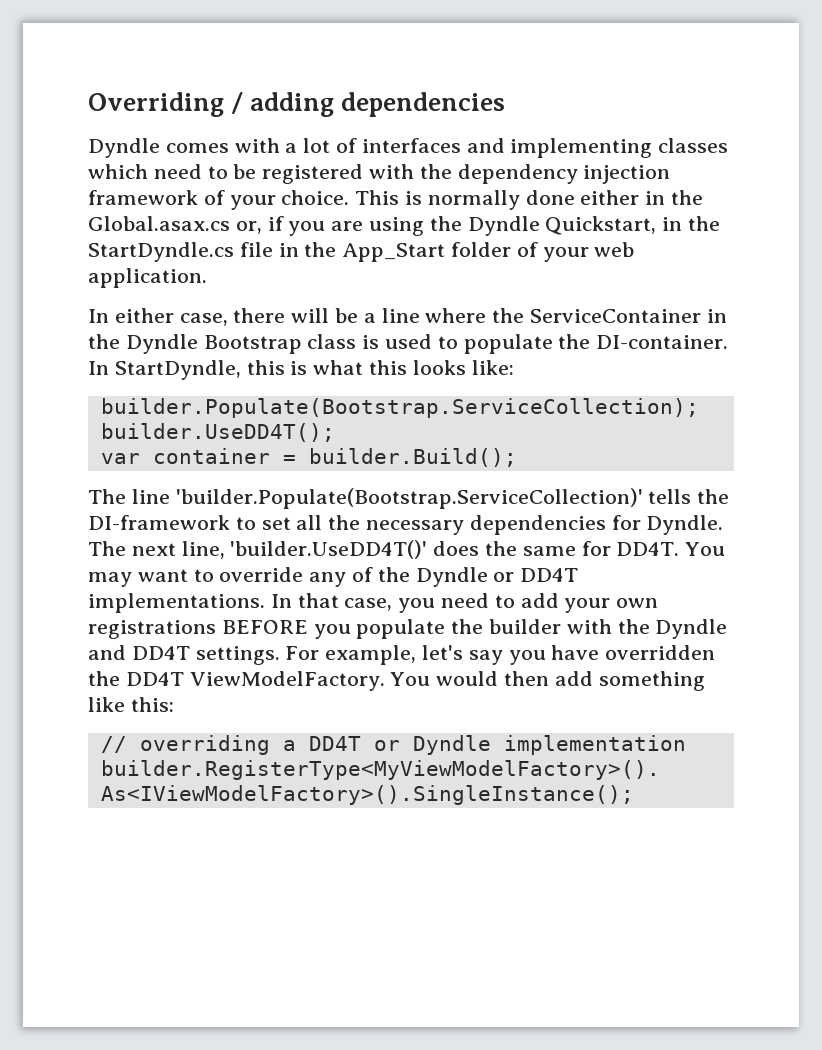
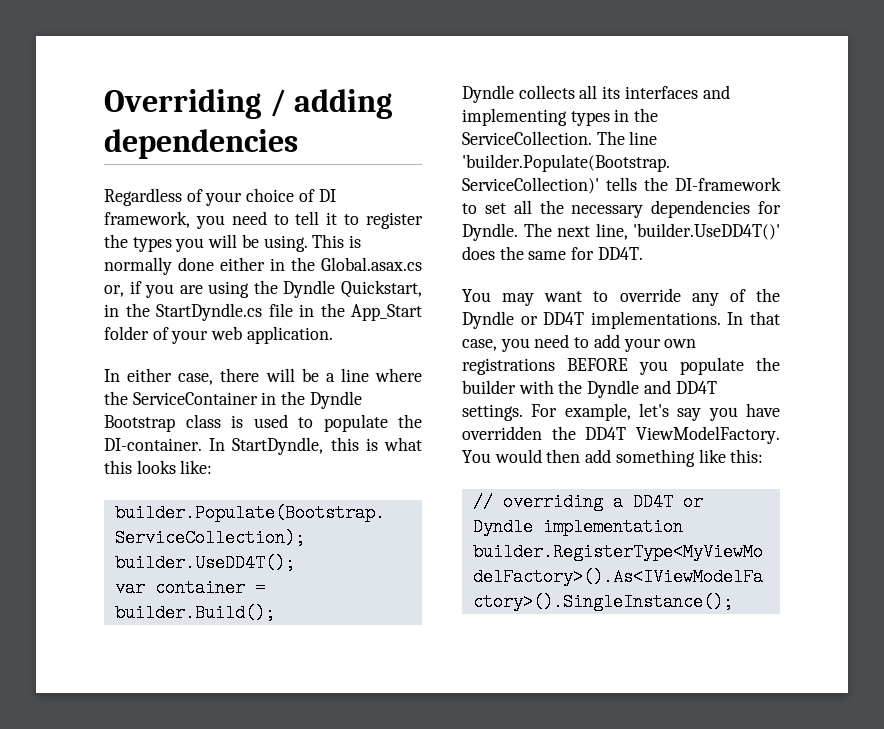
- Dyndle comes with a lot of interfaces and implementing classes which need to be registered with the dependency injection framework of your choice.
+ Regardless of your choice of DI framework, you need to tell it to register the types you will be using.
+ Dyndle collects all its interfaces and implementing types in the ServiceCollection.
- The next line, 'builder.UseDD4T()' does the same for DD4T. You may want to override any of the Dyndle or DD4T implementations.
+ The next line, 'builder.UseDD4T()' does the same for DD4T.
+ You may want to override any of the Dyndle or DD4T implementations.

